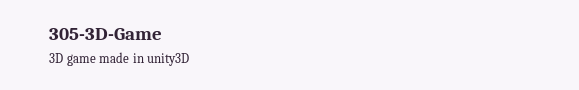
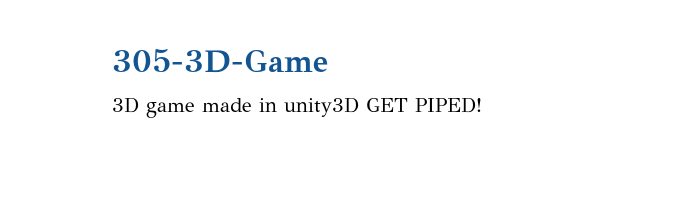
- 3D game made in unity3D
+ 3D game made in unity3D GET PIPED!

